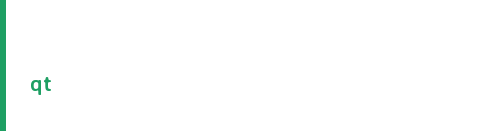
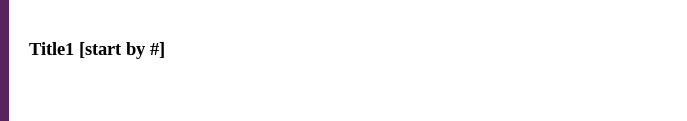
- qt
+ Title1 [start by #]

